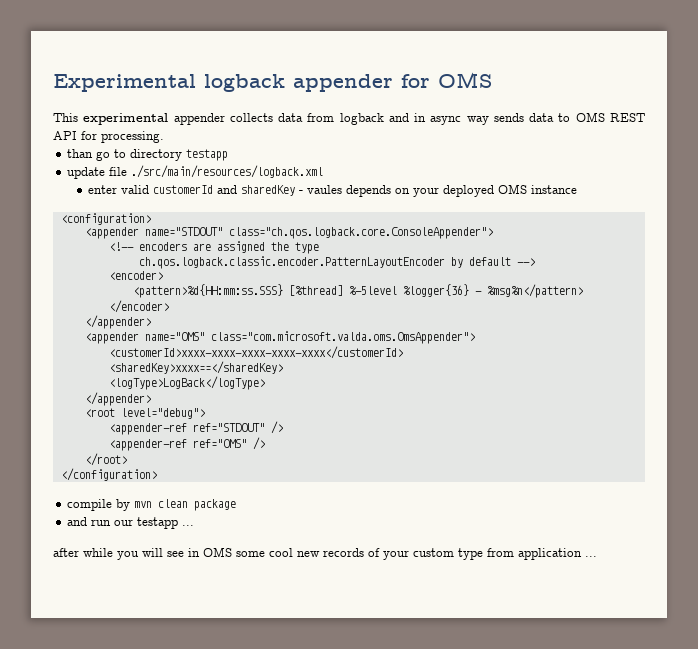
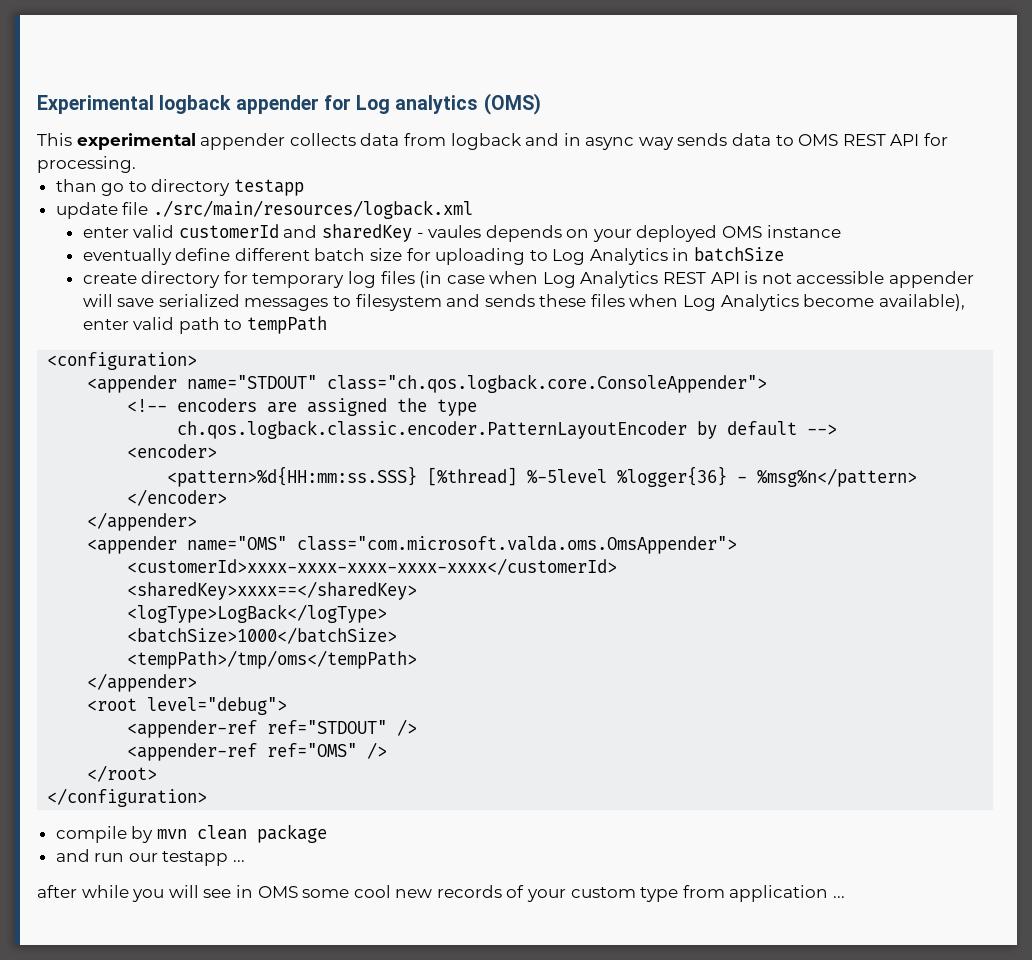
- Experimental logback appender for OMS
+ Experimental logback appender for Log analytics (OMS)
+ eventually define different batch size for uploading to Log Analytics in batchSize
+ create directory for temporary log files (in case when Log Analytics REST API is not accessible appender will save serialized messages to filesystem and sends these files when Log Analytics become available), enter valid path to tempPath
+ <batchSize>1000</batchSize>
+ <tempPath>/tmp/oms</tempPath>

